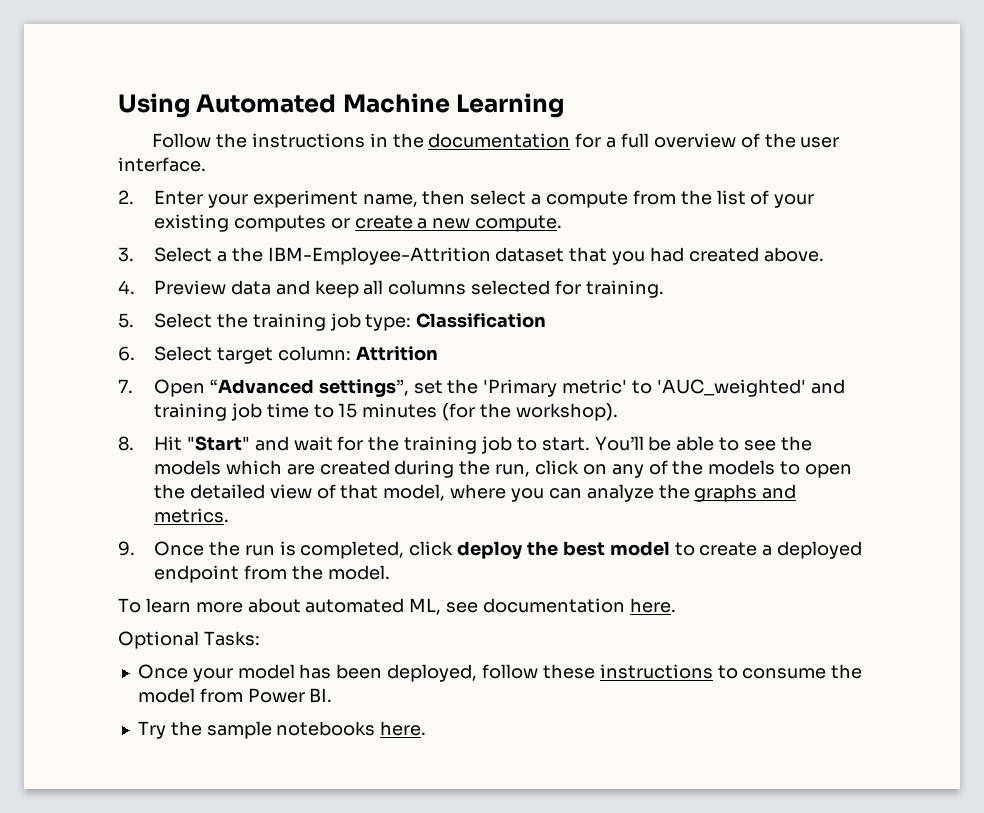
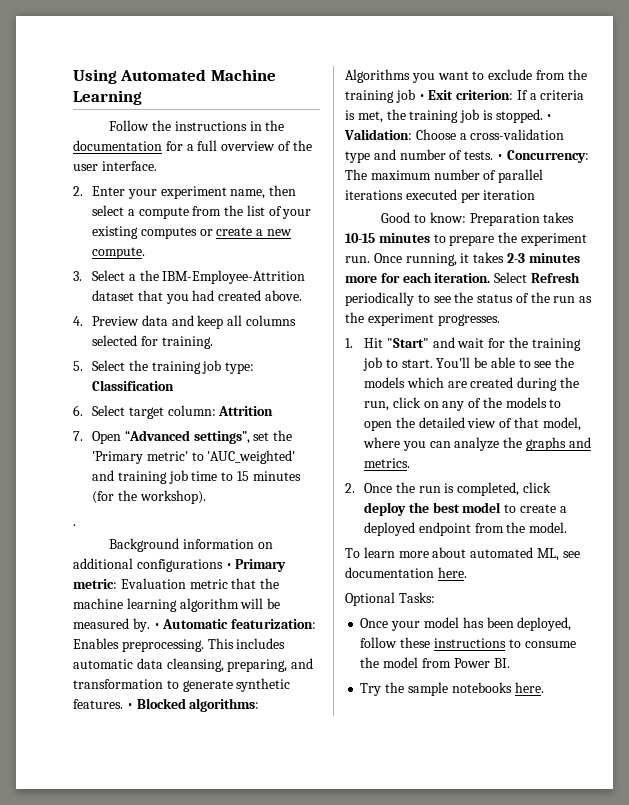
- 8. Hit "Start" and wait for the training job to start.
+ .
+ Background information on additional configurations • Primary metric: Evaluation metric that the machine learning algorithm will be measured by. • Automatic featurization: Enables preprocessing. This includes automatic data cleansing, preparing, and transformation to generate synthetic features. • Blocked algorithms: Algorithms you want to exclude from the training job • Exit criterion: If a criteria is met, the training job is stopped. • Validation: Choose a cross-validation type and number of tests. • Concurrency: The maximum number of parallel iterations executed per iteration
+ Good to know: Preparation takes 10-15 minutes to prepare the experiment run. Once running, it takes 2-3 minutes more for each iteration. Select Refresh periodically to see the status of the run as the experiment progresses.
+ 1. Hit "Start" and wait for the training job to start.
- 9. Once the run is completed, click deploy the best model to create a deployed endpoint from the model.
+ 2. Once the run is completed, click deploy the best model to create a deployed endpoint from the model.

